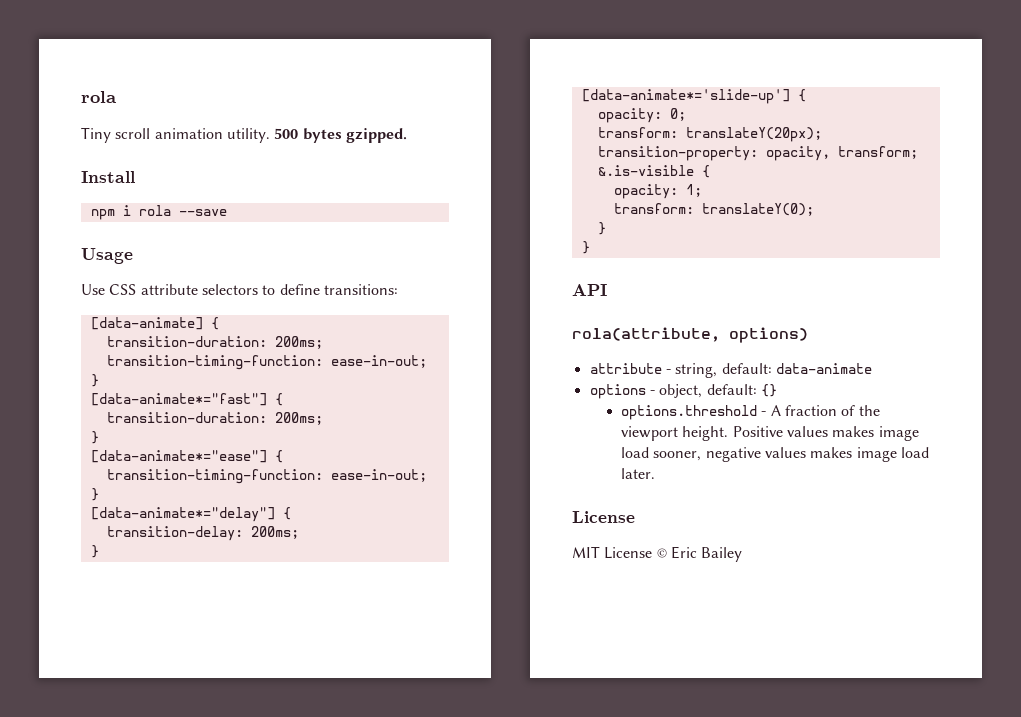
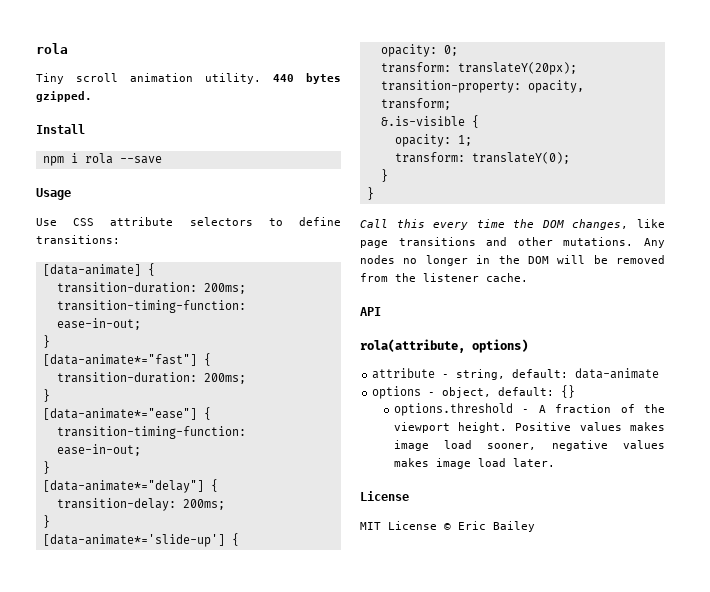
- 500 bytes gzipped.
+ 440 bytes gzipped.
+ Call this every time the DOM changes, like page transitions and other mutations. Any nodes no longer in the DOM will be removed from the listener cache.

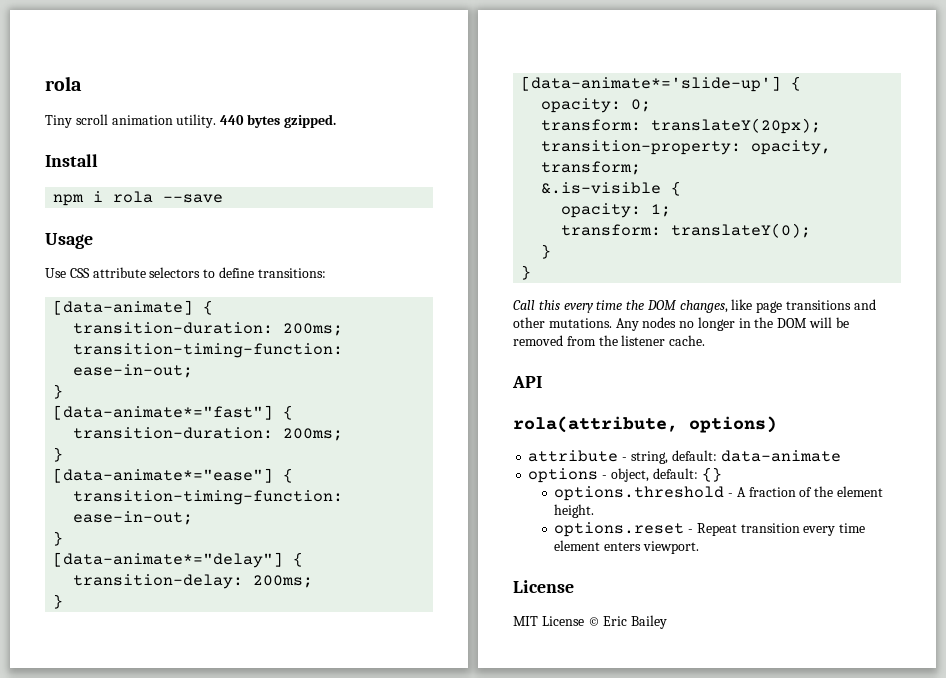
- options.threshold - A fraction of the viewport height. Positive values makes image load sooner, negative values makes image load later.
+ options.threshold - A fraction of the element height.
+ options.reset - Repeat transition every time element enters viewport.

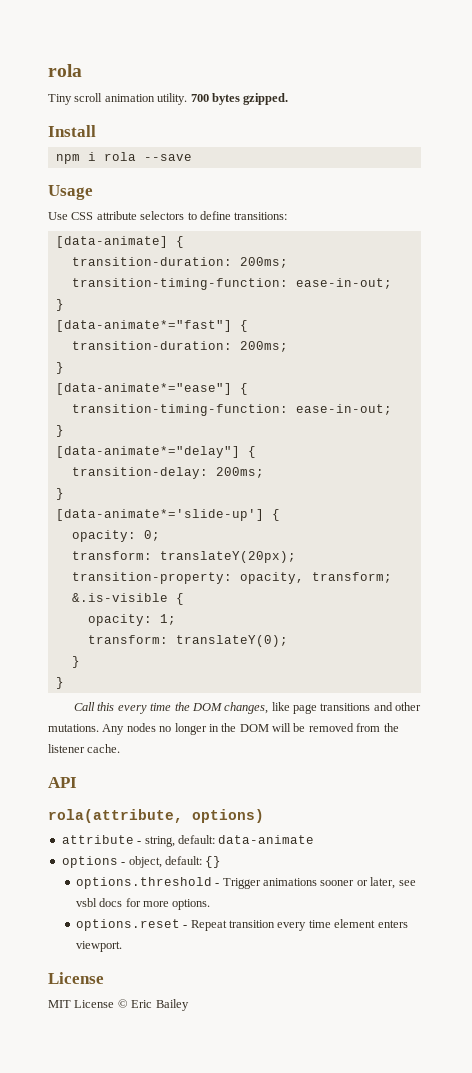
- 440 bytes gzipped.
+ 700 bytes gzipped.
- options.threshold - A fraction of the element height.
+ options.threshold - Trigger animations sooner or later, see vsbl docs for more options.

